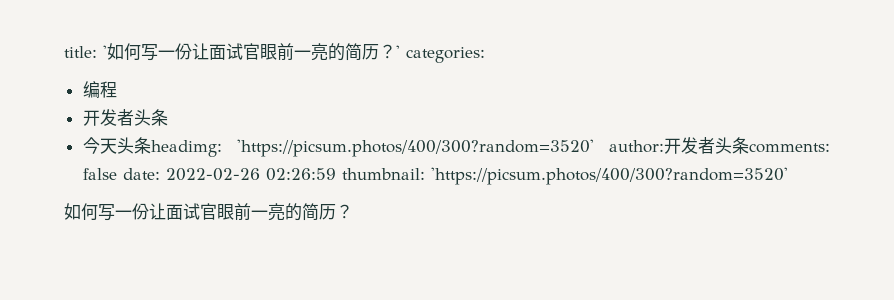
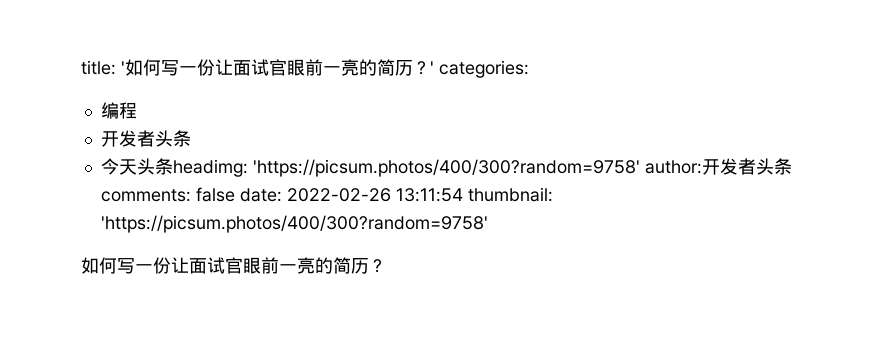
- 今天头条headimg: 'https://picsum.photos/400/300?random=3520' author:开发者头条comments: false date: 2022-02-26 02:26:59 thumbnail: 'https://picsum.photos/400/300?random=3520'
+ 今天头条headimg: 'https://picsum.photos/400/300?random=9758' author:开发者头条comments: false date: 2022-02-26 13:11:54 thumbnail: 'https://picsum.photos/400/300?random=9758'

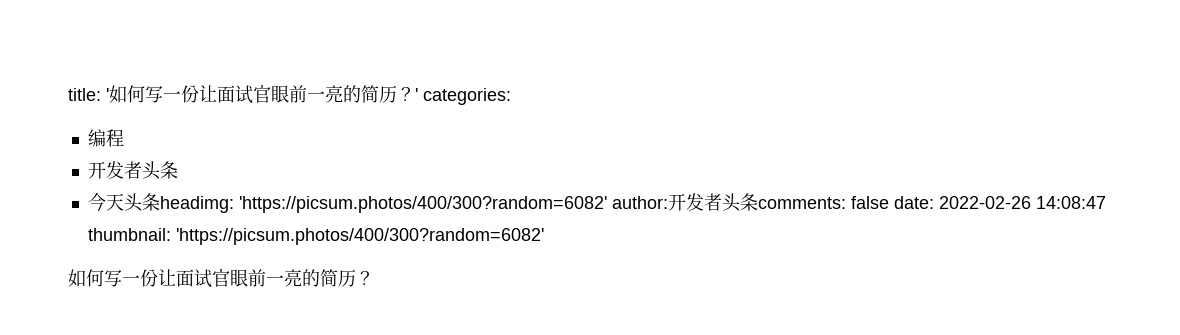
- 今天头条headimg: 'https://picsum.photos/400/300?random=9758' author:开发者头条comments: false date: 2022-02-26 13:11:54 thumbnail: 'https://picsum.photos/400/300?random=9758'
+ 今天头条headimg: 'https://picsum.photos/400/300?random=6082' author:开发者头条comments: false date: 2022-02-26 14:08:47 thumbnail: 'https://picsum.photos/400/300?random=6082'

